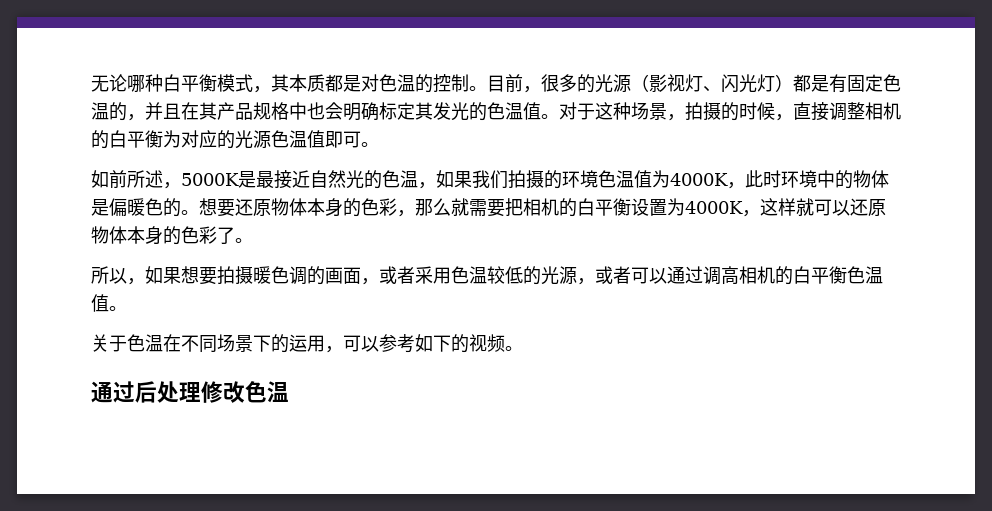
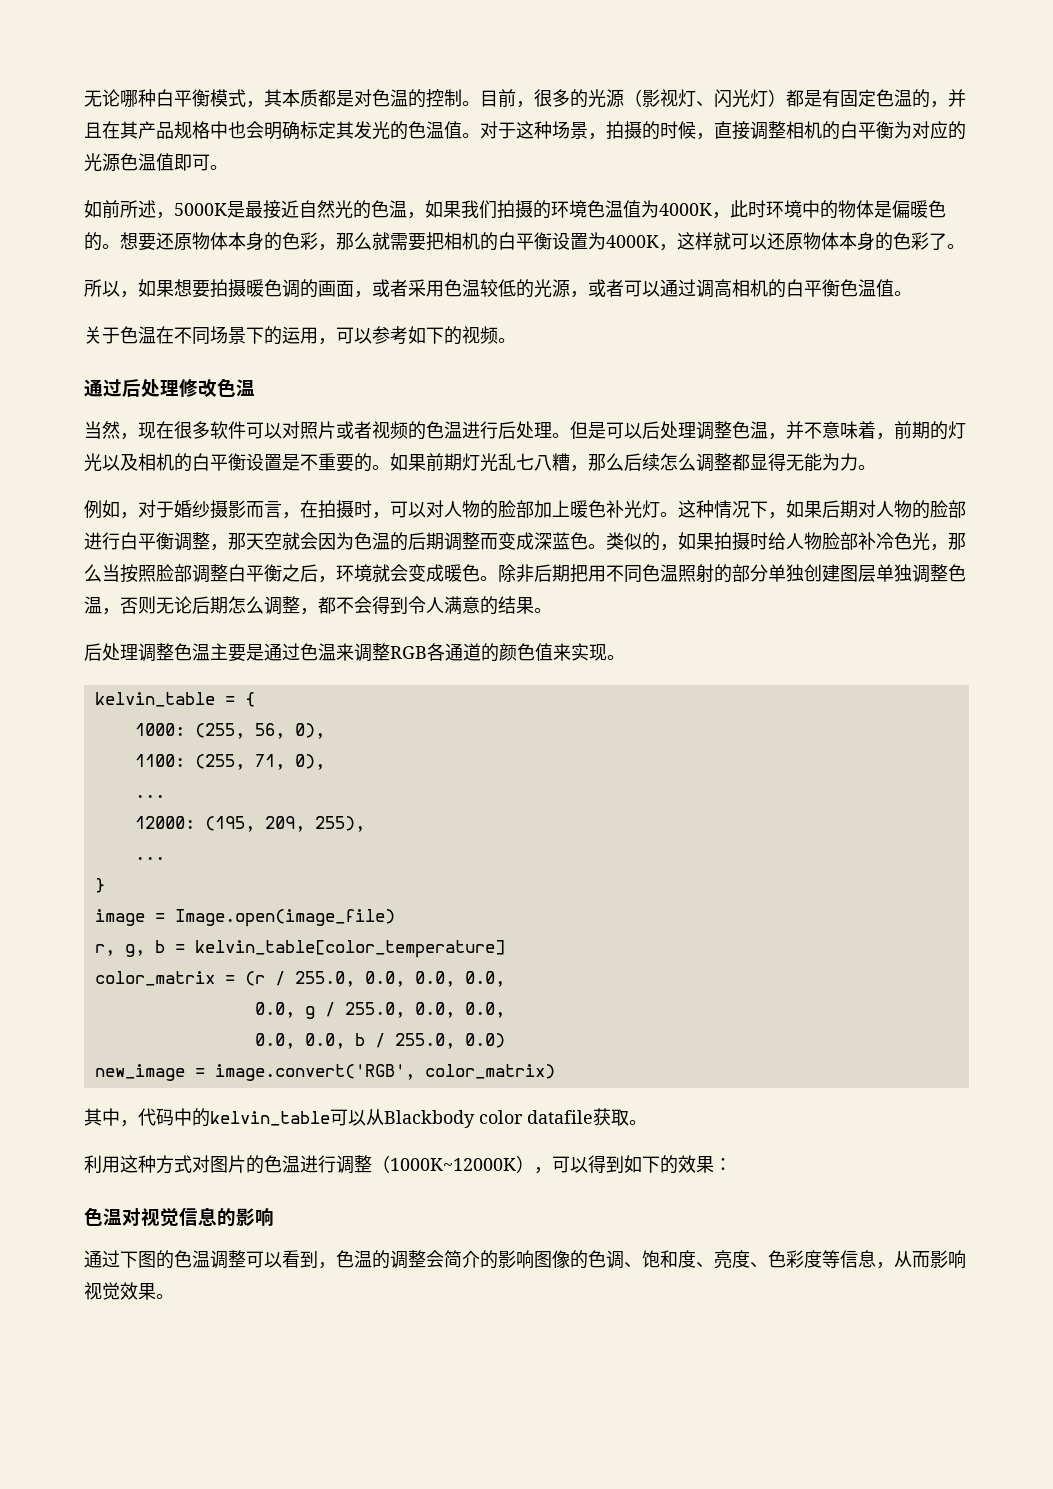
+ 当然，现在很多软件可以对照片或者视频的色温进行后处理。但是可以后处理调整色温，并不意味着，前期的灯光以及相机的白平衡设置是不重要的。如果前期灯光乱七八糟，那么后续怎么调整都显得无能为力。
+ 例如，对于婚纱摄影而言，在拍摄时，可以对人物的脸部加上暖色补光灯。这种情况下，如果后期对人物的脸部进行白平衡调整，那天空就会因为色温的后期调整而变成深蓝色。类似的，如果拍摄时给人物脸部补冷色光，那么当按照脸部调整白平衡之后，环境就会变成暖色。除非后期把用不同色温照射的部分单独创建图层单独调整色温，否则无论后期怎么调整，都不会得到令人满意的结果。
+ 后处理调整色温主要是通过色温来调整RGB各通道的颜色值来实现。
+ kelvin_table = {
+ 1000: (255, 56, 0),
+ 1100: (255, 71, 0),
+ ...
+ 12000: (195, 209, 255),
+ ...
+ }
+ image = Image.open(image_file)
+ r, g, b = kelvin_table[color_temperature]
+ color_matrix = (r / 255.0, 0.0, 0.0, 0.0,
+ 0.0, g / 255.0, 0.0, 0.0,
+ 0.0, 0.0, b / 255.0, 0.0)
+ new_image = image.convert('RGB', color_matrix)
+ 其中，代码中的kelvin_table可以从Blackbody color datafile获取。
+ 利用这种方式对图片的色温进行调整（1000K~12000K），可以得到如下的效果：
+ 色温对视觉信息的影响
+ 通过下图的色温调整可以看到，色温的调整会简介的影响图像的色调、饱和度、亮度、色彩度等信息，从而影响视觉效果。

